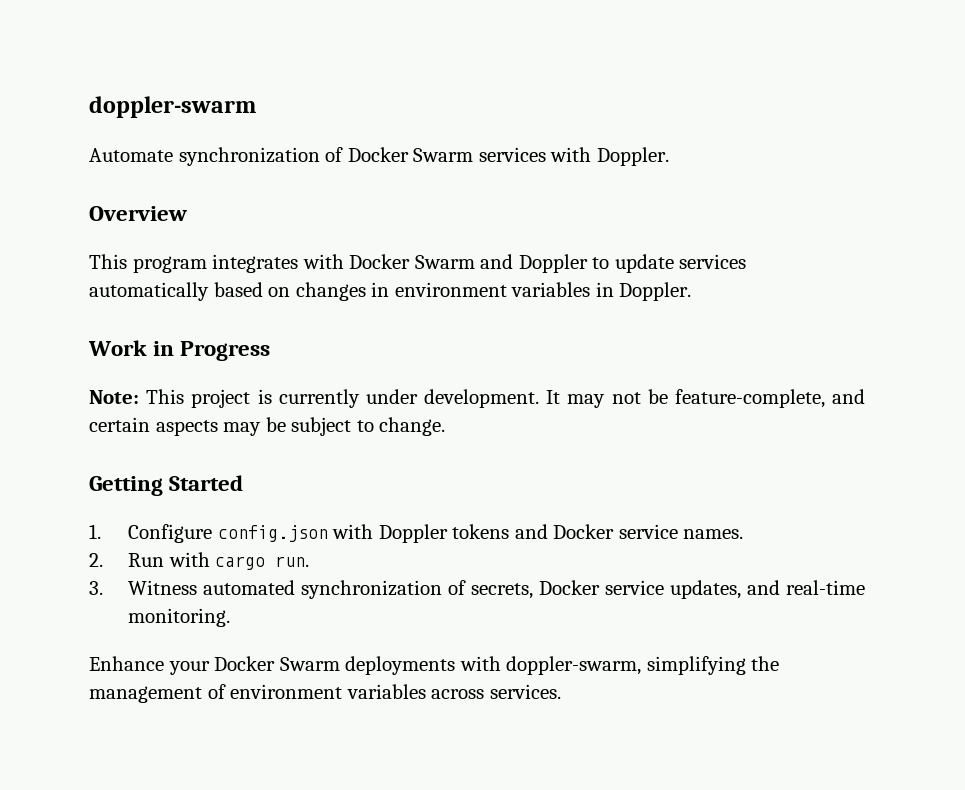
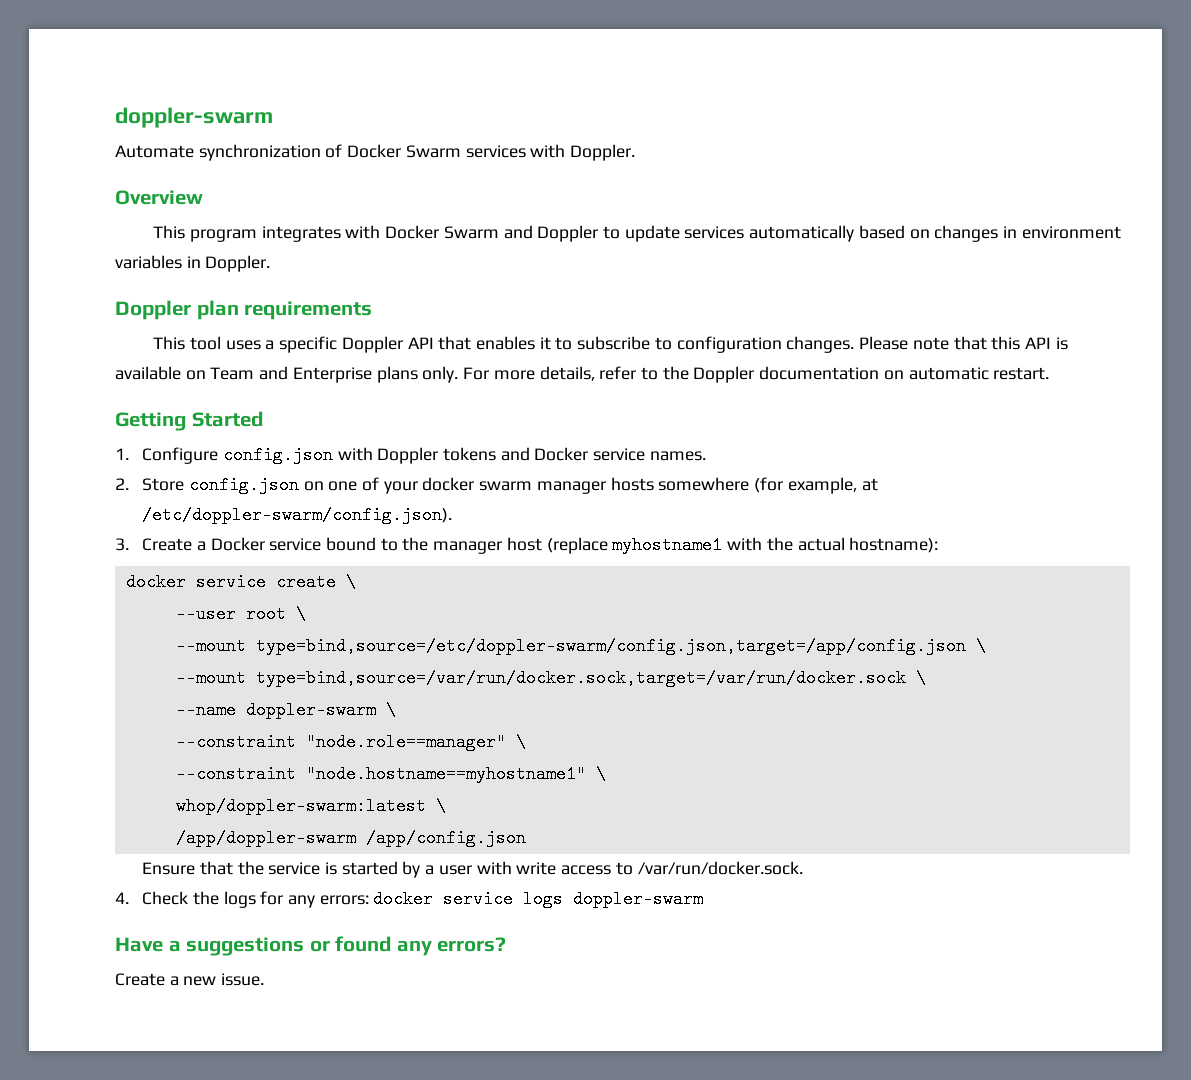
- Work in Progress
- Note: This project is currently under development. It may not be feature-complete, and certain aspects may be subject to change.
+ Doppler plan requirements
+ This tool uses a specific Doppler API that enables it to subscribe to configuration changes. Please note that this API is available on Team and Enterprise plans only. For more details, refer to the Doppler documentation on automatic restart.
- 2. Run with cargo run.
- 3. Witness automated synchronization of secrets, Docker service updates, and real-time monitoring.
- Enhance your Docker Swarm deployments with doppler-swarm, simplifying the management of environment variables across services.
+ 2. Store config.json on one of your docker swarm manager hosts somewhere (for example, at /etc/doppler-swarm/config.json).
+ 3. Create a Docker service bound to the manager host (replace myhostname1 with the actual hostname):
+ docker service create \
+ --user root \
+ --mount type=bind,source=/etc/doppler-swarm/config.json,target=/app/config.json \
+ --mount type=bind,source=/var/run/docker.sock,target=/var/run/docker.sock \
+ --name doppler-swarm \
+ --constraint "node.role==manager" \
+ --constraint "node.hostname==myhostname1" \
+ whop/doppler-swarm:latest \
+ /app/doppler-swarm /app/config.json
+ Ensure that the service is started by a user with write access to /var/run/docker.sock.
+ 4. Check the logs for any errors: docker service logs doppler-swarm
+ Have a suggestions or found any errors?
+ Create a new issue.

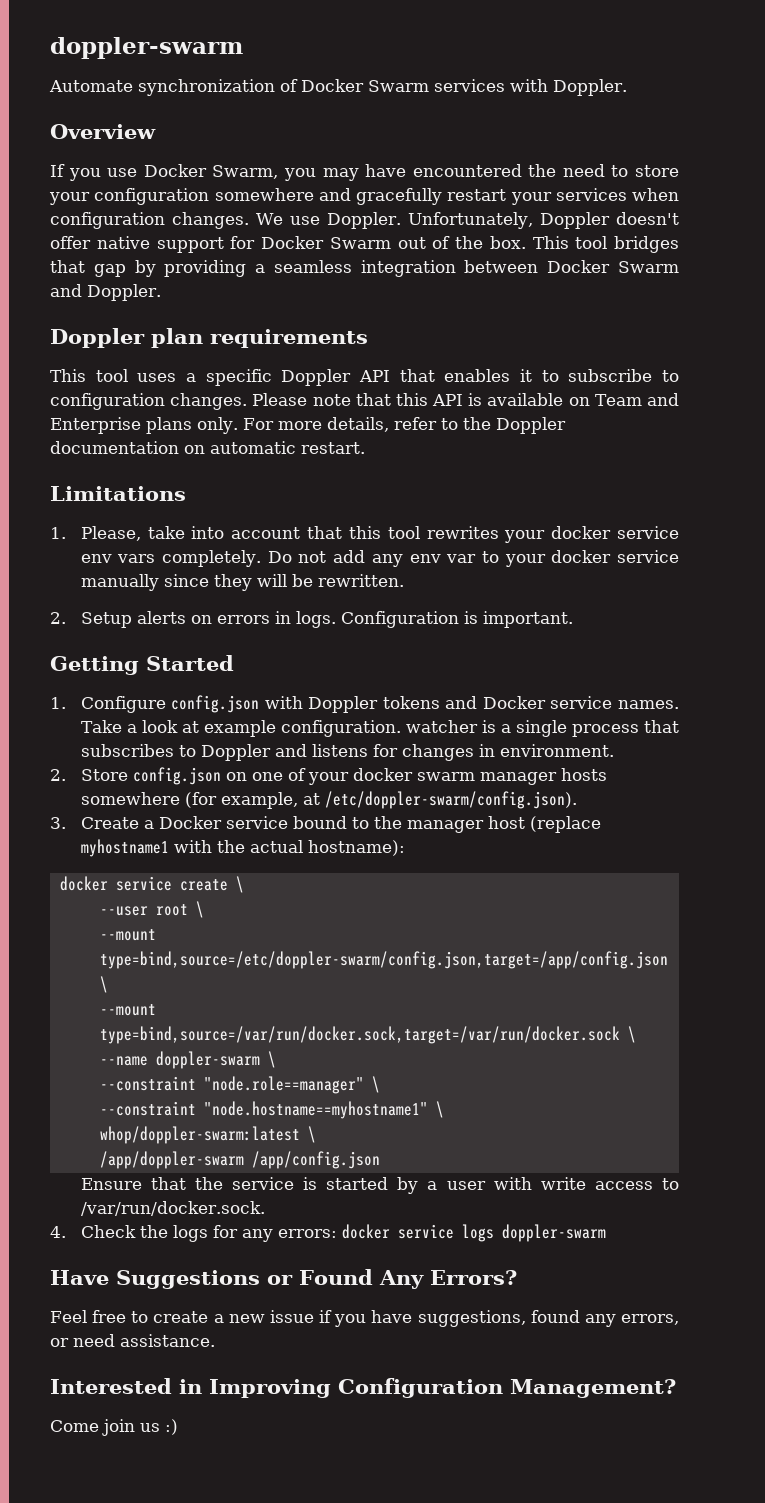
- This program integrates with Docker Swarm and Doppler to update services automatically based on changes in environment variables in Doppler.
+ If you use Docker Swarm, you may have encountered the need to store your configuration somewhere and gracefully restart your services when configuration changes. We use Doppler. Unfortunately, Doppler doesn't offer native support for Docker Swarm out of the box. This tool bridges that gap by providing a seamless integration between Docker Swarm and Doppler.
+ Limitations
+ 1. Please, take into account that this tool rewrites your docker service env vars completely. Do not add any env var to your docker service manually since they will be rewritten.
+ 2. Setup alerts on errors in logs. Configuration is important.
+ Take a look at example configuration. watcher is a single process that subscribes to Doppler and listens for changes in environment.
- Have a suggestions or found any errors?
- Create a new issue.
+ Have Suggestions or Found Any Errors?
+ Feel free to create a new issue if you have suggestions, found any errors, or need assistance.
+ Interested in Improving Configuration Management?
+ Come join us :)

